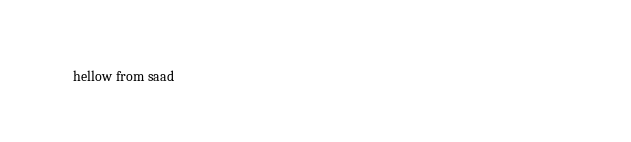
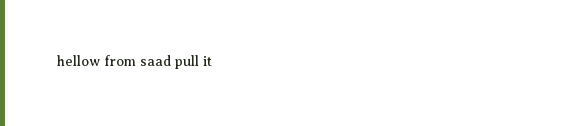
- hellow from saad
+ hellow from saad pull it

